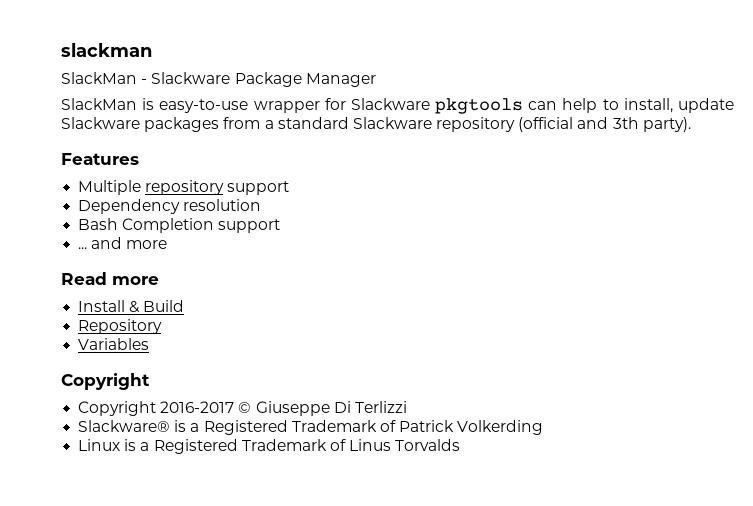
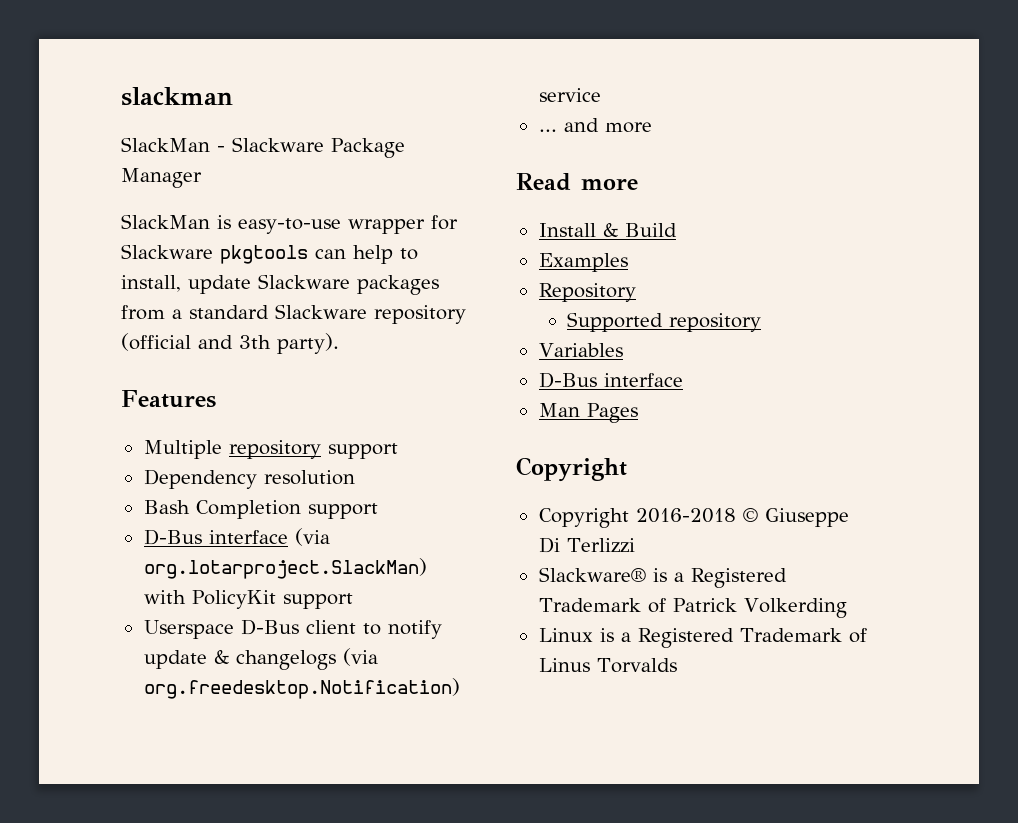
+ D-Bus interface (via org.lotarproject.SlackMan) with PolicyKit support
+ Userspace D-Bus client to notify update & changelogs (via org.freedesktop.Notification) service
+ Examples
+ Supported repository
  Variables
+ D-Bus interface
+ Man Pages
- Copyright 2016-2017 © Giuseppe Di Terlizzi
+ Copyright 2016-2018 © Giuseppe Di Terlizzi

